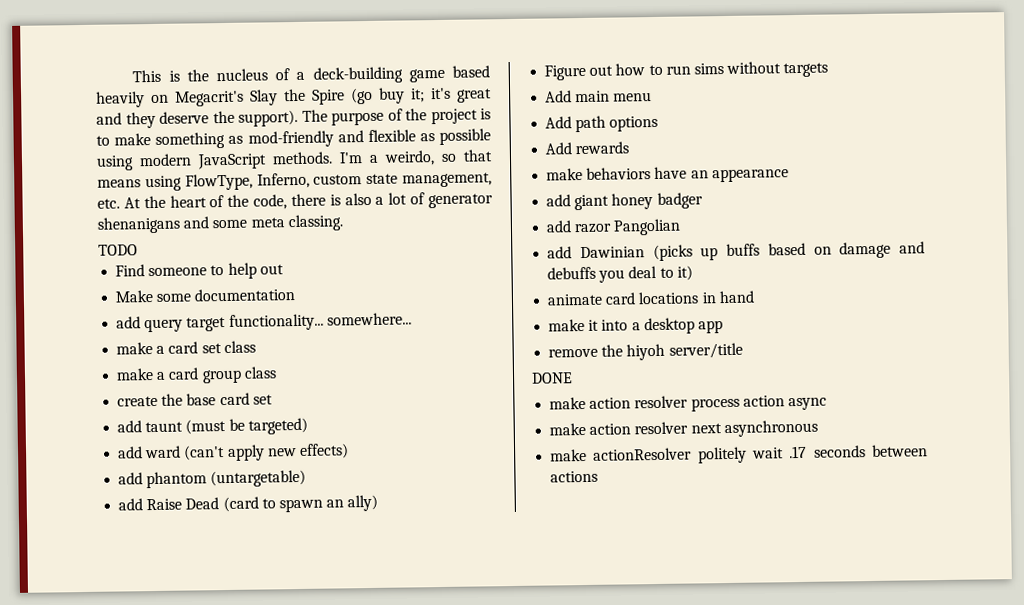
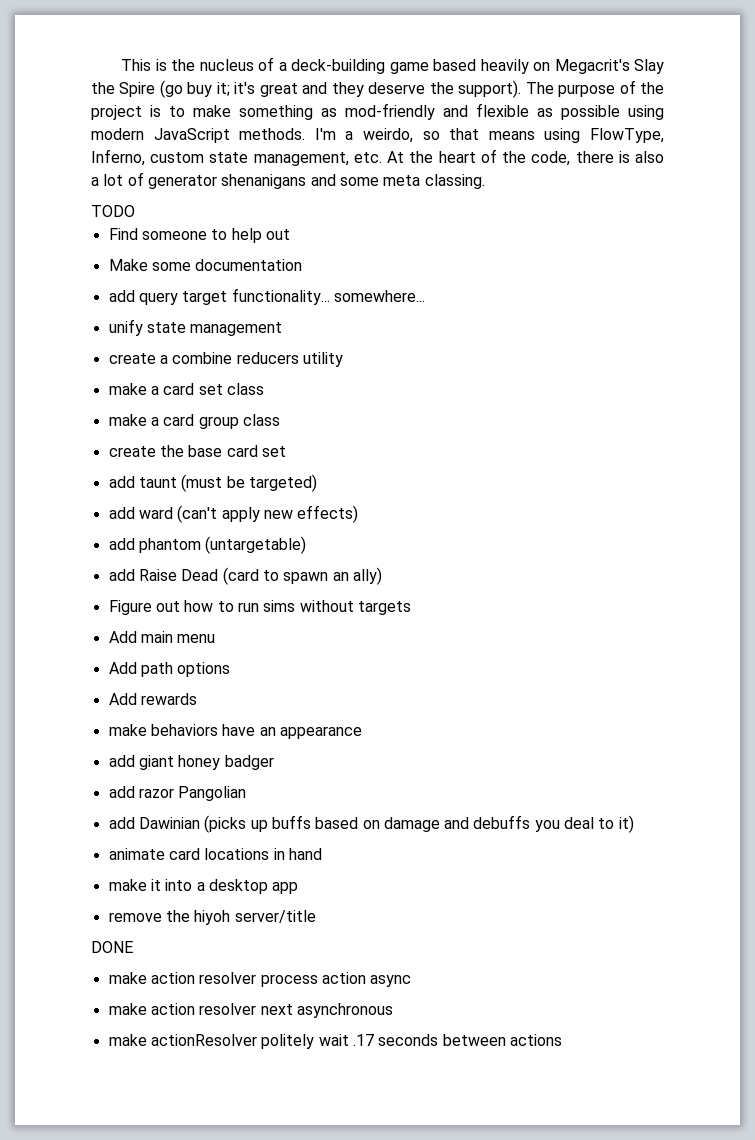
+ unify state management
+ create a combine reducers utility

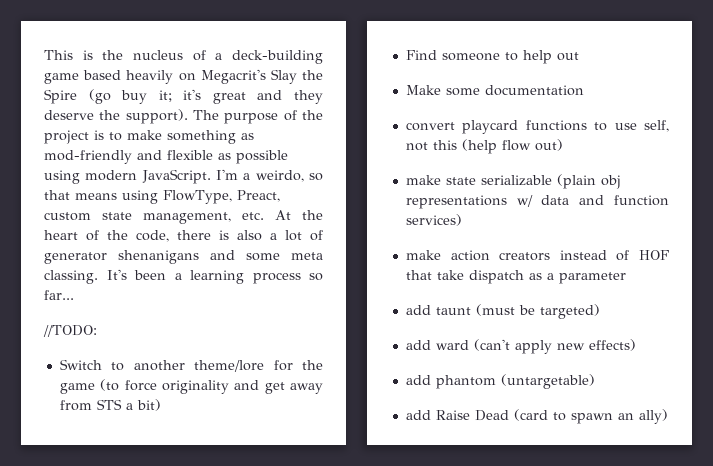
- The purpose of the project is to make something as mod-friendly and flexible as possible using modern JavaScript methods.
+ The purpose of the project is to make something as mod-friendly and flexible as possible using modern JavaScript.
- I'm a weirdo, so that means using FlowType, Inferno, custom state management, etc. At the heart of the code, there is also a lot of generator shenanigans and some meta classing.
- TODO
+ I'm a weirdo, so that means using FlowType, Preact, custom state management, etc. At the heart of the code, there is also a lot of generator shenanigans and some meta classing. It's been a learning process so far...
+ //TODO:
+ Switch to another theme/lore for the game (to force originality and get away from STS a bit)
- add query target functionality... somewhere...
- unify state management
- create a combine reducers utility
- make a card set class
- make a card group class
- create the base card set
+ convert playcard functions to use self, not this (help flow out)
+ make state serializable (plain obj representations w/ data and function services)
+ make action creators instead of HOF that take dispatch as a parameter
- Figure out how to run sims without targets
- Add main menu
- Add path options
- Add rewards
- make behaviors have an appearance
- add giant honey badger
- add razor Pangolian
- add Dawinian (picks up buffs based on damage and debuffs you deal to it)
- animate card locations in hand
- make it into a desktop app
- remove the hiyoh server/title
- DONE
- make action resolver process action async
- make action resolver next asynchronous
- make actionResolver politely wait .17 seconds between actions

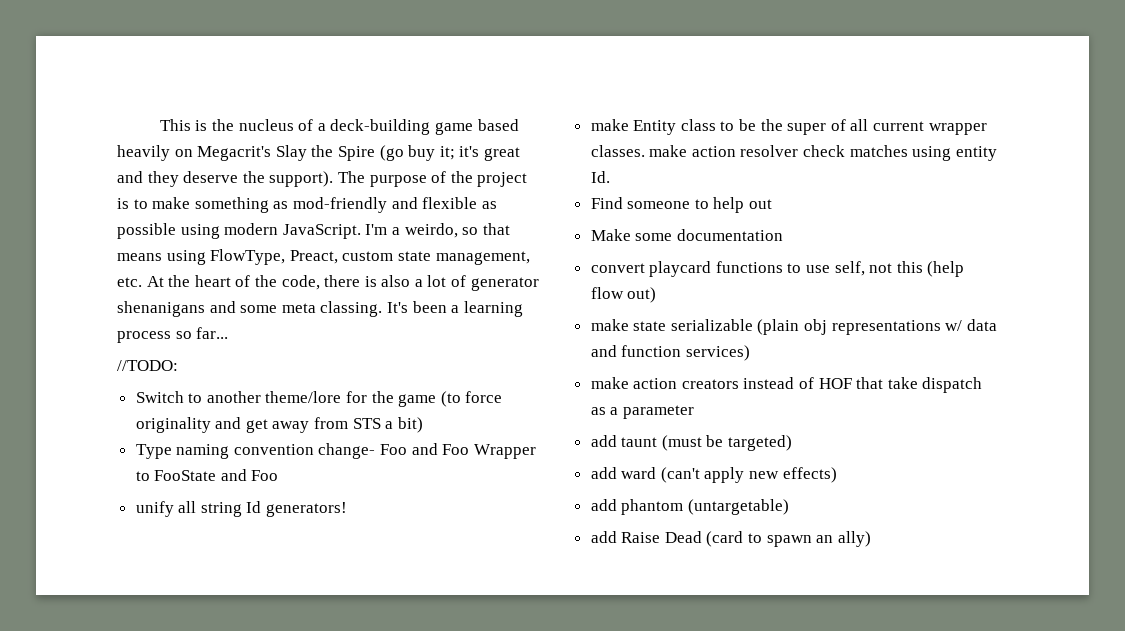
+ Type naming convention change- Foo and Foo Wrapper to FooState and Foo
+ unify all string Id generators!
+ make Entity class to be the super of all current wrapper classes. make action resolver check matches using entity Id.

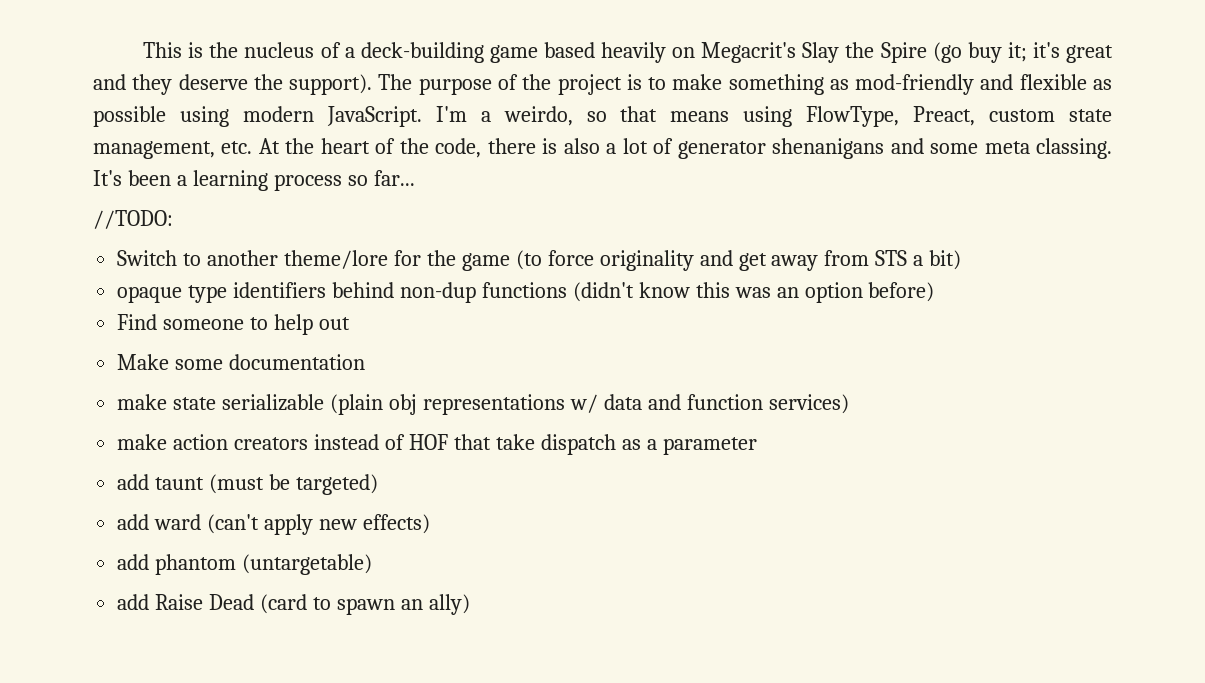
- Type naming convention change- Foo and Foo Wrapper to FooState and Foo
- unify all string Id generators!
- make Entity class to be the super of all current wrapper classes. make action resolver check matches using entity Id.
+ opaque type identifiers behind non-dup functions (didn't know this was an option before)
- convert playcard functions to use self, not this (help flow out)

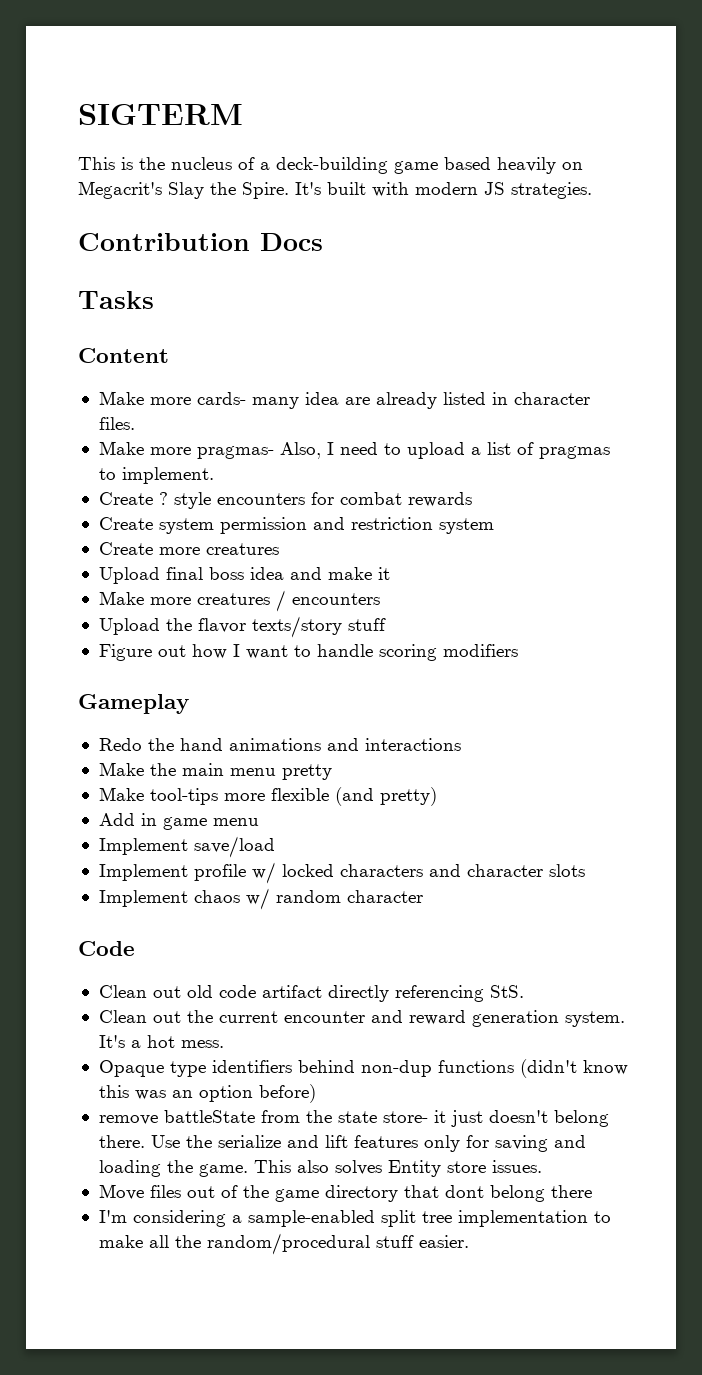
+ SIGTERM
- This is the nucleus of a deck-building game based heavily on Megacrit's Slay the Spire (go buy it; it's great and they deserve the support). The purpose of the project is to make something as mod-friendly and flexible as possible using modern JavaScript. I'm a weirdo, so that means using FlowType, Preact, custom state management, etc. At the heart of the code, there is also a lot of generator shenanigans and some meta classing. It's been a learning process so far...
- //TODO:
- Switch to another theme/lore for the game (to force originality and get away from STS a bit)
- opaque type identifiers behind non-dup functions (didn't know this was an option before)
+ This is the nucleus of a deck-building game based heavily on Megacrit's Slay the Spire. It's built with modern JS strategies.
+ Contribution Docs
+ Tasks
+ Content
+ Make more cards- many idea are already listed in character files.
+ Make more pragmas- Also, I need to upload a list of pragmas to implement.
+ Create ? style encounters for combat rewards
+ Create system permission and restriction system
+ Create more creatures
+ Upload final boss idea and make it
+ Make more creatures / encounters
+ Upload the flavor texts/story stuff
+ Figure out how I want to handle scoring modifiers
+ Gameplay
+ Redo the hand animations and interactions
+ Make the main menu pretty
+ Make tool-tips more flexible (and pretty)
+ Add in game menu
+ Implement save/load
+ Implement profile w/ locked characters and character slots
+ Implement chaos w/ random character
+ Code
+ Clean out old code artifact directly referencing StS.
+ Clean out the current encounter and reward generation system. It's a hot mess.
+ Opaque type identifiers behind non-dup functions (didn't know this was an option before)
- Find someone to help out
- Make some documentation
- make state serializable (plain obj representations w/ data and function services)
- make action creators instead of HOF that take dispatch as a parameter
- add taunt (must be targeted)
- add ward (can't apply new effects)
- add phantom (untargetable)
- add Raise Dead (card to spawn an ally)
+ remove battleState from the state store- it just doesn't belong there. Use the serialize and lift features only for saving and loading the game. This also solves Entity store issues.
+ Move files out of the game directory that dont belong there
+ I'm considering a sample-enabled split tree implementation to make all the random/procedural stuff easier.

